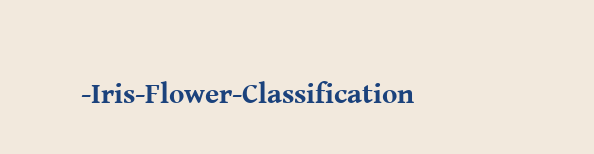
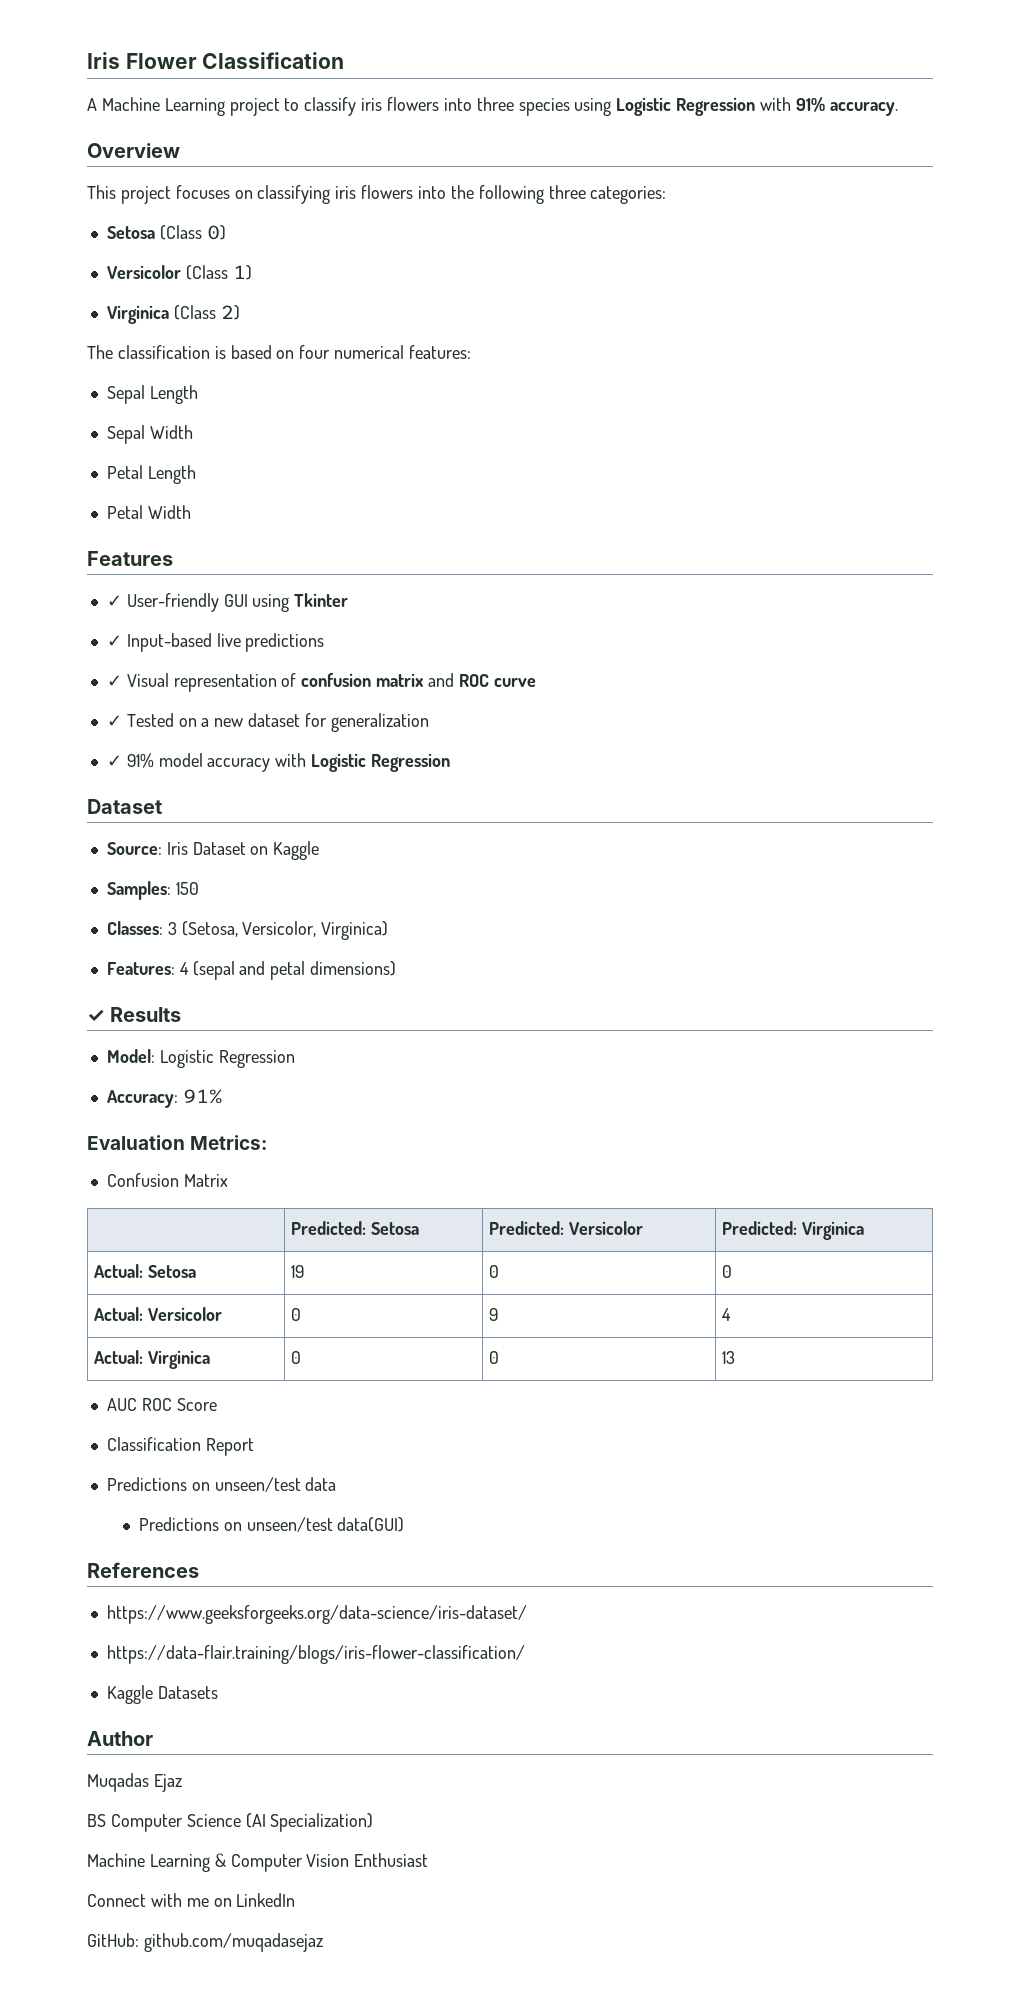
- -Iris-Flower-Classification
+ Iris Flower Classification
+ A Machine Learning project to classify iris flowers into three species using Logistic Regression with 91% accuracy.
+ Overview
+ This project focuses on classifying iris flowers into the following three categories:
+ Setosa (Class 0)
+ Versicolor (Class 1)
+ Virginica (Class 2)
+ The classification is based on four numerical features:
+ Sepal Length
+ Sepal Width
+ Petal Length
+ Petal Width
+ Features
+ ✓ User-friendly GUI using Tkinter
+ ✓ Input-based live predictions
+ ✓ Visual representation of confusion matrix and ROC curve
+ ✓ Tested on a new dataset for generalization
+ ✓ 91% model accuracy with Logistic Regression
+ Dataset
+ Source: Iris Dataset on Kaggle
+ Samples: 150
+ Classes: 3 (Setosa, Versicolor, Virginica)
+ Features: 4 (sepal and petal dimensions)
+ ✓ Results
+ Model: Logistic Regression
+ Accuracy: 91%
+ Evaluation Metrics:
+ Confusion Matrix
+ | Predicted: Setosa | Predicted: Versicolor | Predicted: Virginica
+ Actual: Setosa | 19 | 0 | 0
+ Actual: Versicolor | 0 | 9 | 4
+ Actual: Virginica | 0 | 0 | 13
+ AUC ROC Score
+ Classification Report
+ Predictions on unseen/test data
+ Predictions on unseen/test data(GUI)
+ References
+ https://www.geeksforgeeks.org/data-science/iris-dataset/
+ https://data-flair.training/blogs/iris-flower-classification/
+ Kaggle Datasets
+ Author
+ Muqadas Ejaz
+ BS Computer Science (AI Specialization)
+ Machine Learning & Computer Vision Enthusiast
+ Connect with me on LinkedIn
+ GitHub: github.com/muqadasejaz

